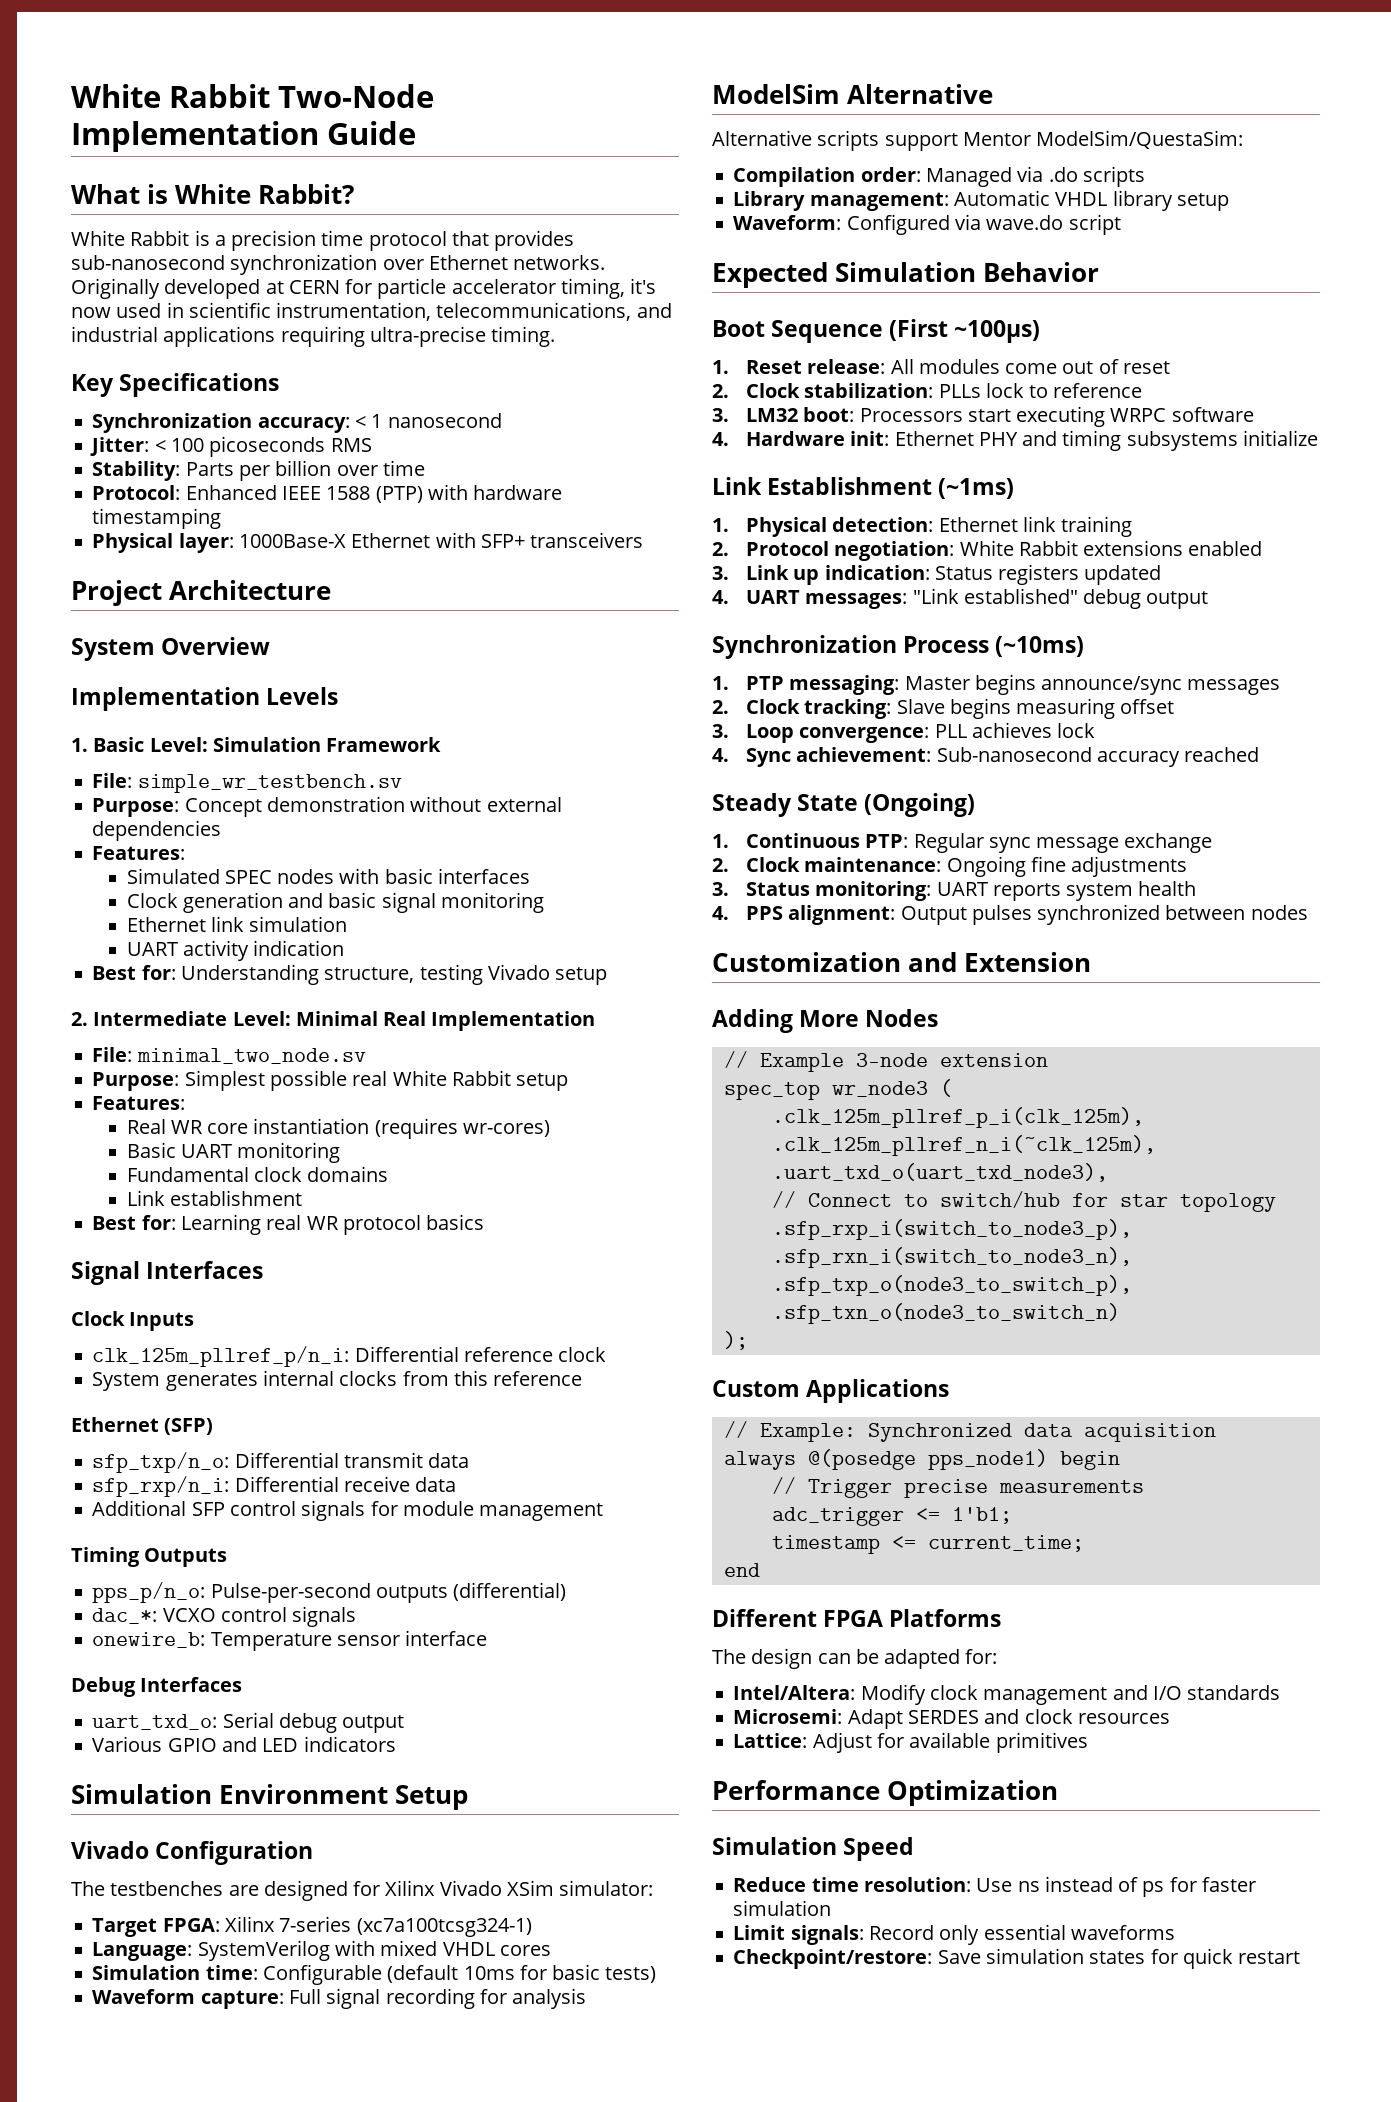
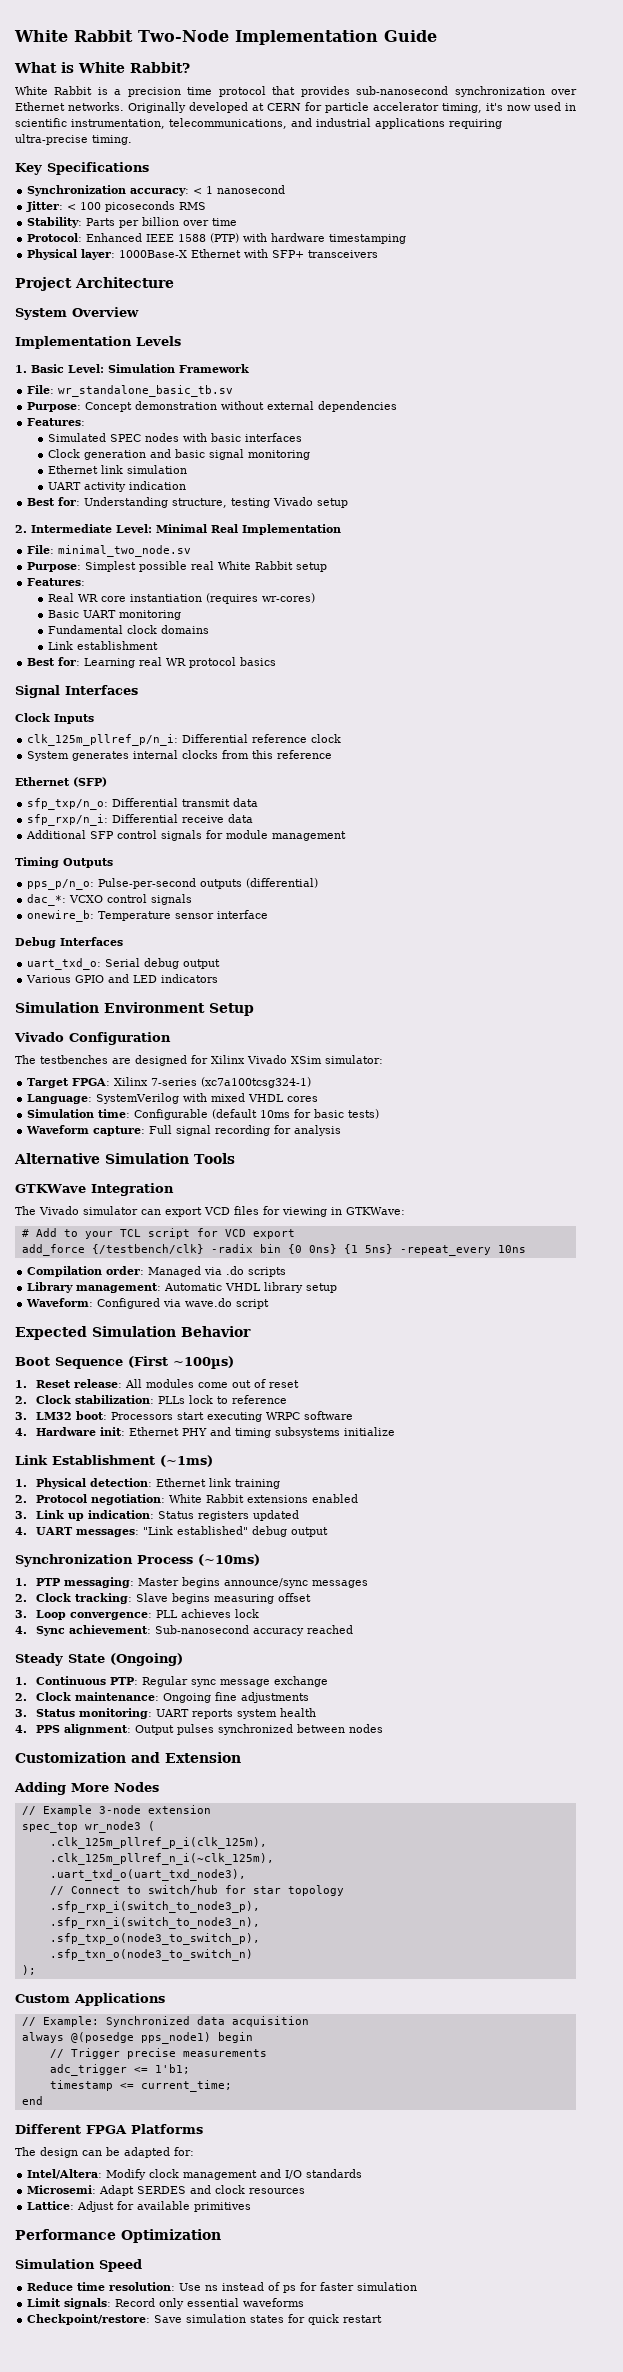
- File: simple_wr_testbench.sv
+ File: wr_standalone_basic_tb.sv
- ModelSim Alternative
- Alternative scripts support Mentor ModelSim/QuestaSim:
+ Alternative Simulation Tools
+ GTKWave Integration
+ The Vivado simulator can export VCD files for viewing in GTKWave:
+ # Add to your TCL script for VCD export
+ add_force {/testbench/clk} -radix bin {0 0ns} {1 5ns} -repeat_every 10ns

